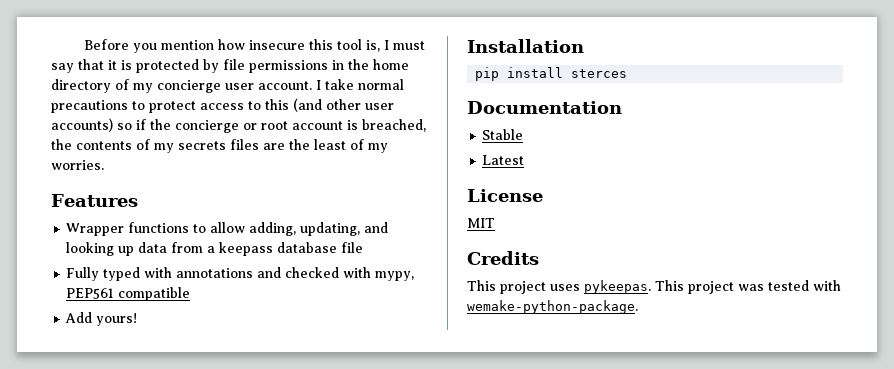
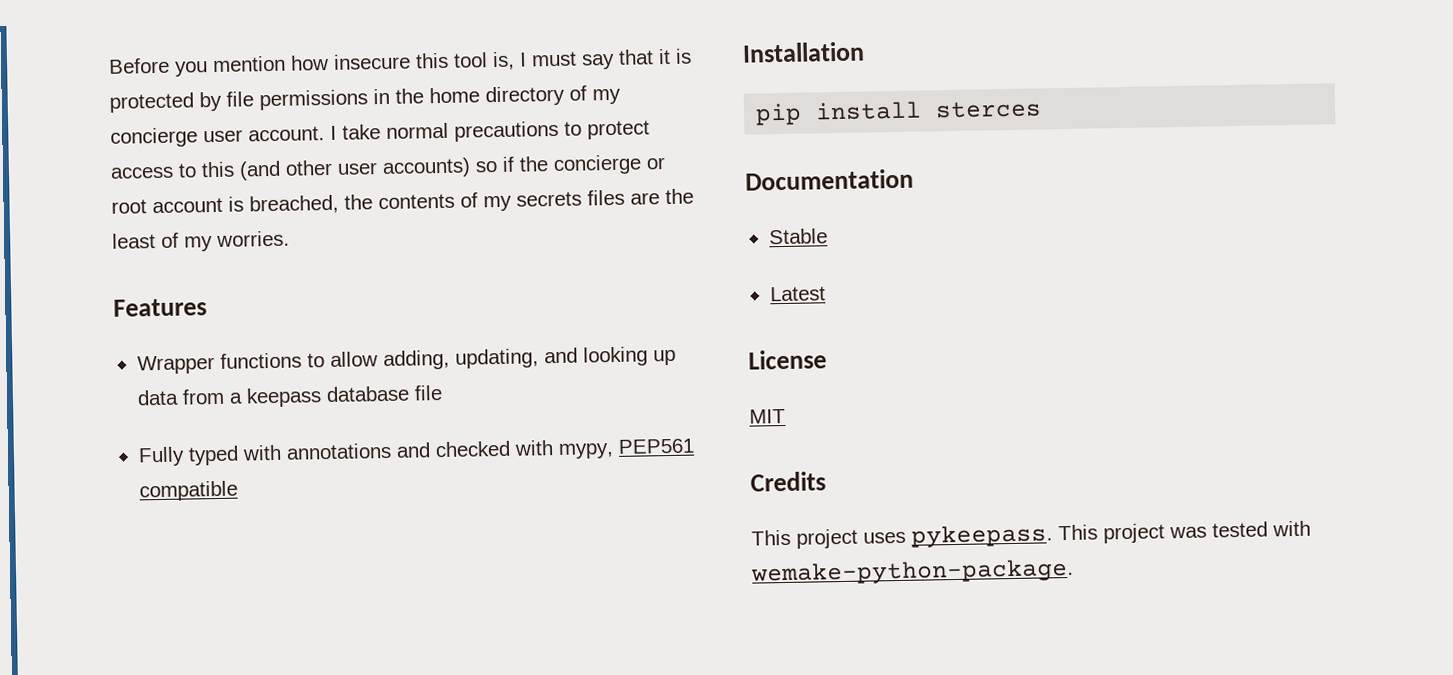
- Add yours!
- This project uses pykeepas.
+ This project uses pykeepass.

